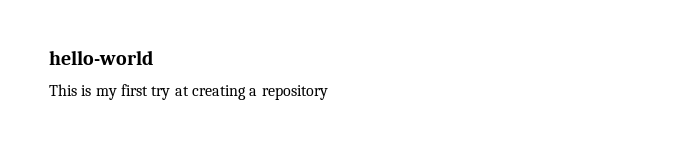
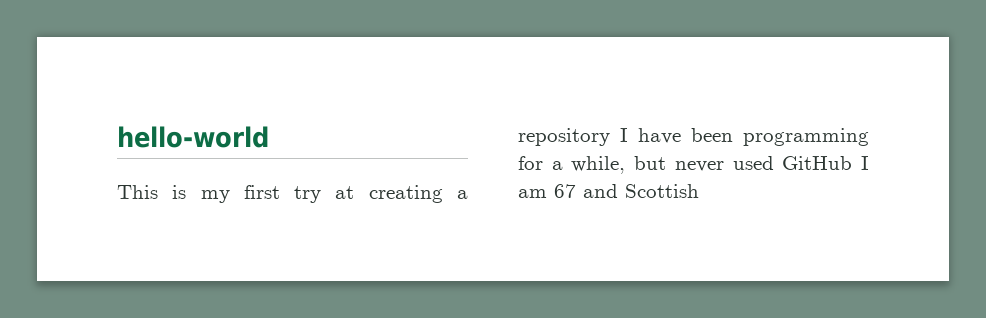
- This is my first try at creating a repository
+ This is my first try at creating a repository I have been programming for a while, but never used GitHub I am 67 and Scottish

